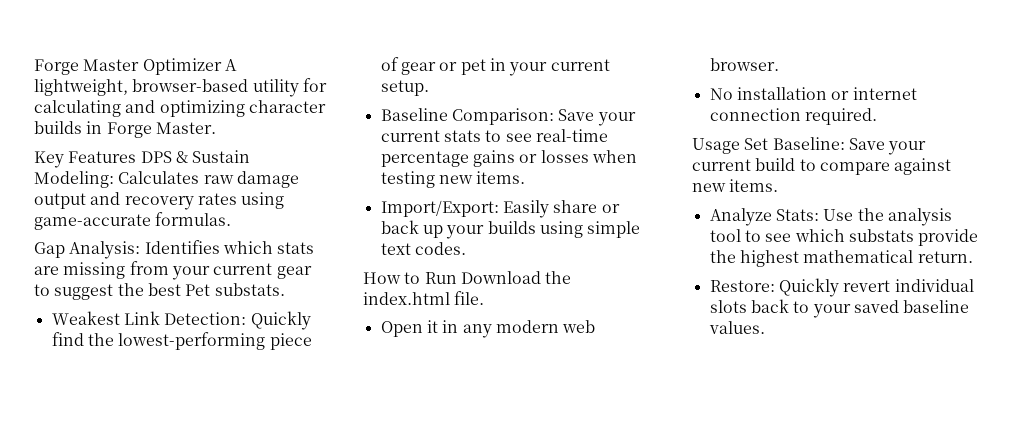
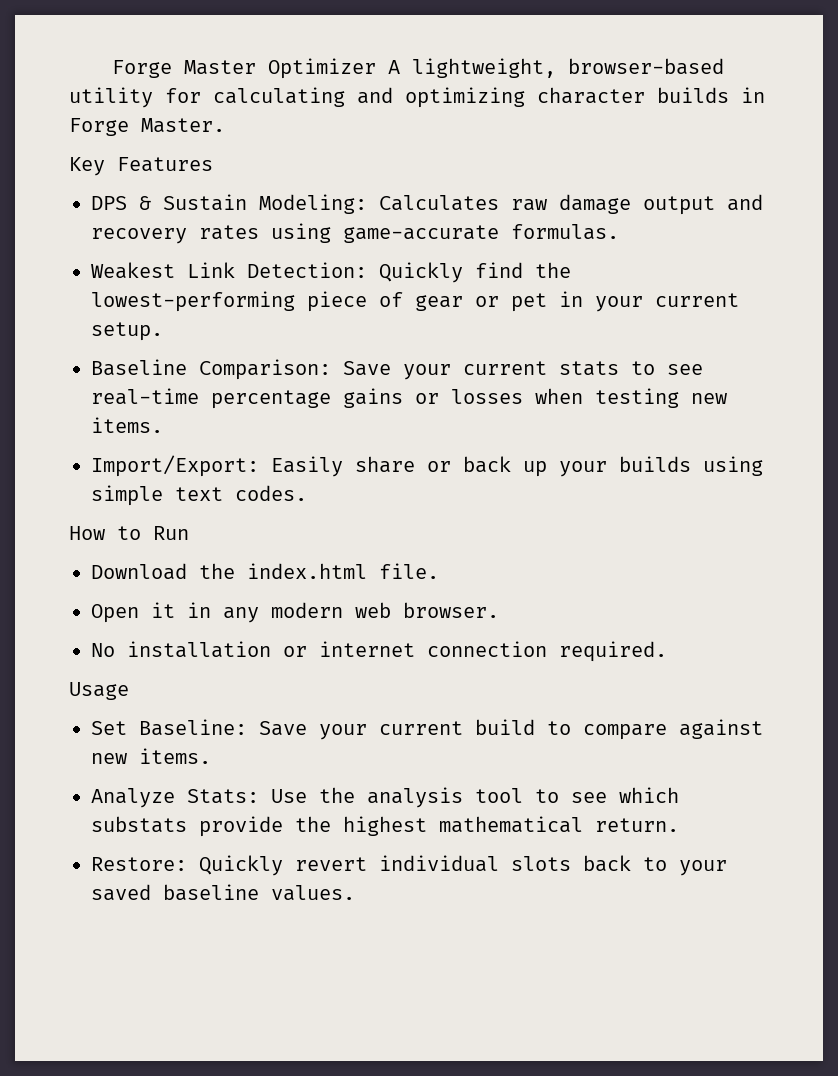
- Key Features DPS & Sustain Modeling: Calculates raw damage output and recovery rates using game-accurate formulas.
+ Key Features
+ DPS & Sustain Modeling: Calculates raw damage output and recovery rates using game-accurate formulas.
- Gap Analysis: Identifies which stats are missing from your current gear to suggest the best Pet substats.
- How to Run Download the index.html file.
+ How to Run
+ Download the index.html file.
- Usage Set Baseline: Save your current build to compare against new items.
+ Usage
+ Set Baseline: Save your current build to compare against new items.

